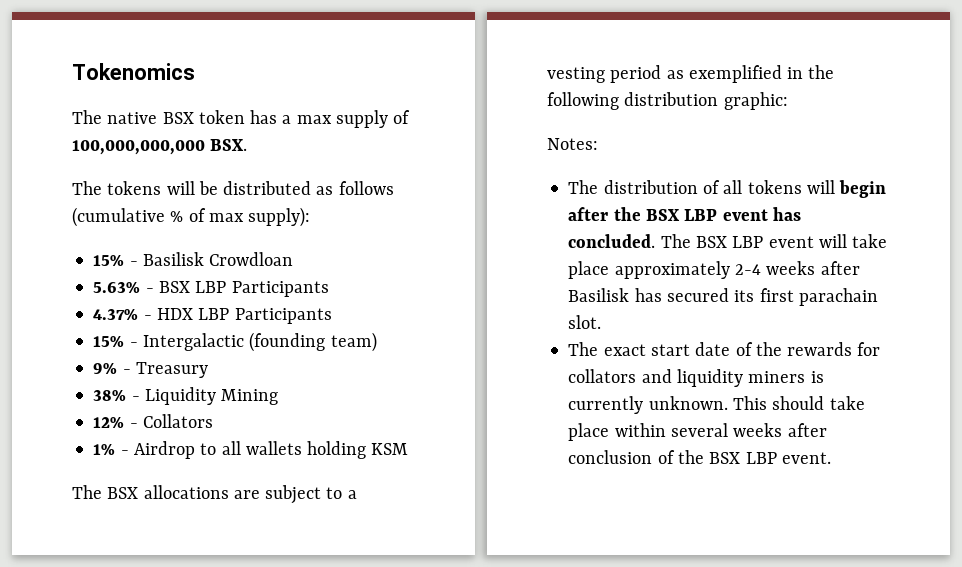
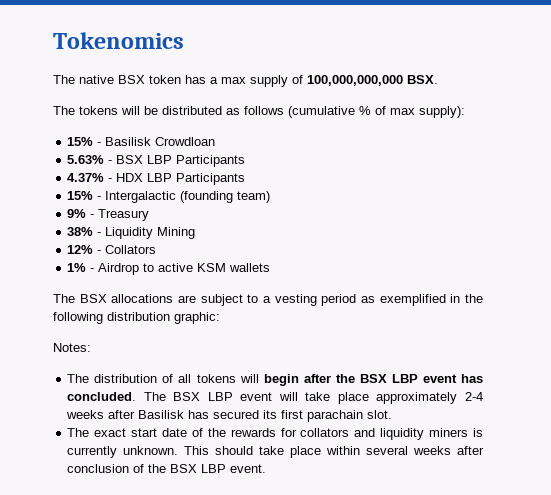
- 1% - Airdrop to all wallets holding KSM
+ 1% - Airdrop to active KSM wallets

